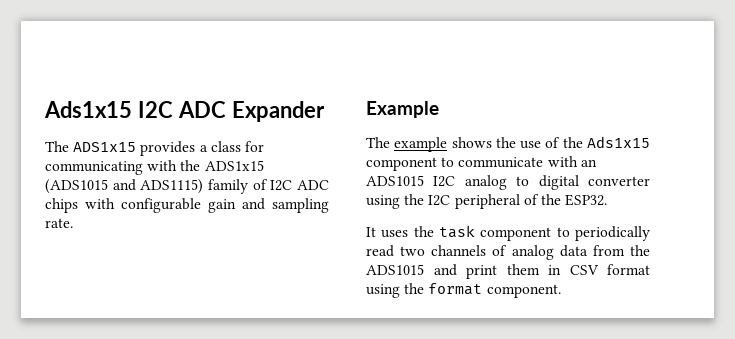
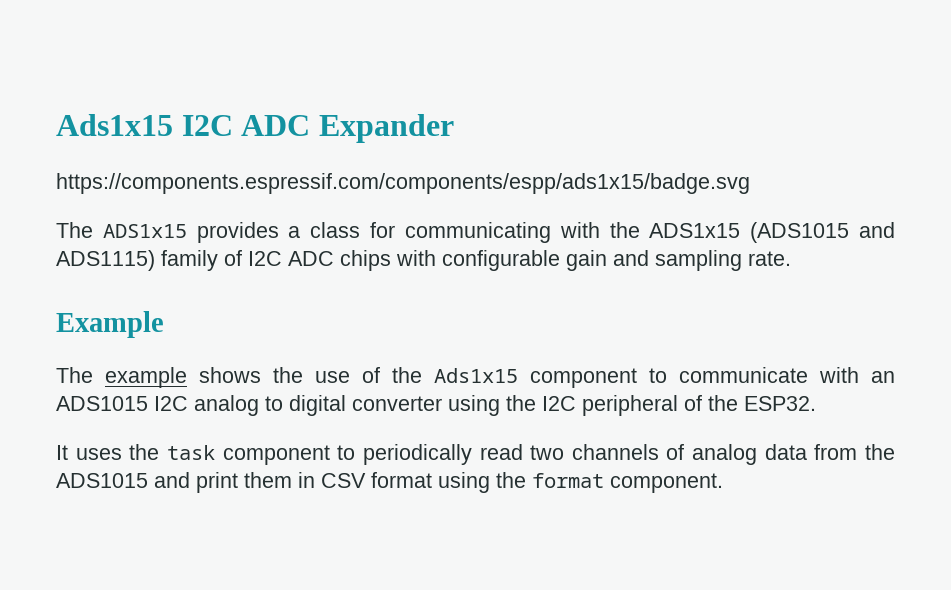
+ https://components.espressif.com/components/espp/ads1x15/badge.svg

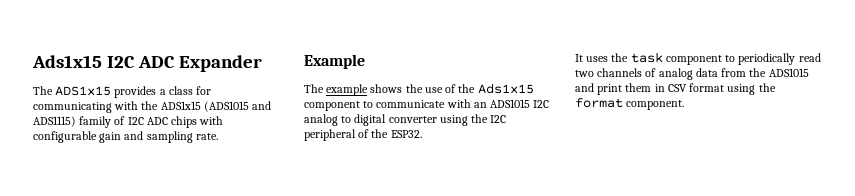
- https://components.espressif.com/components/espp/ads1x15/badge.svg

